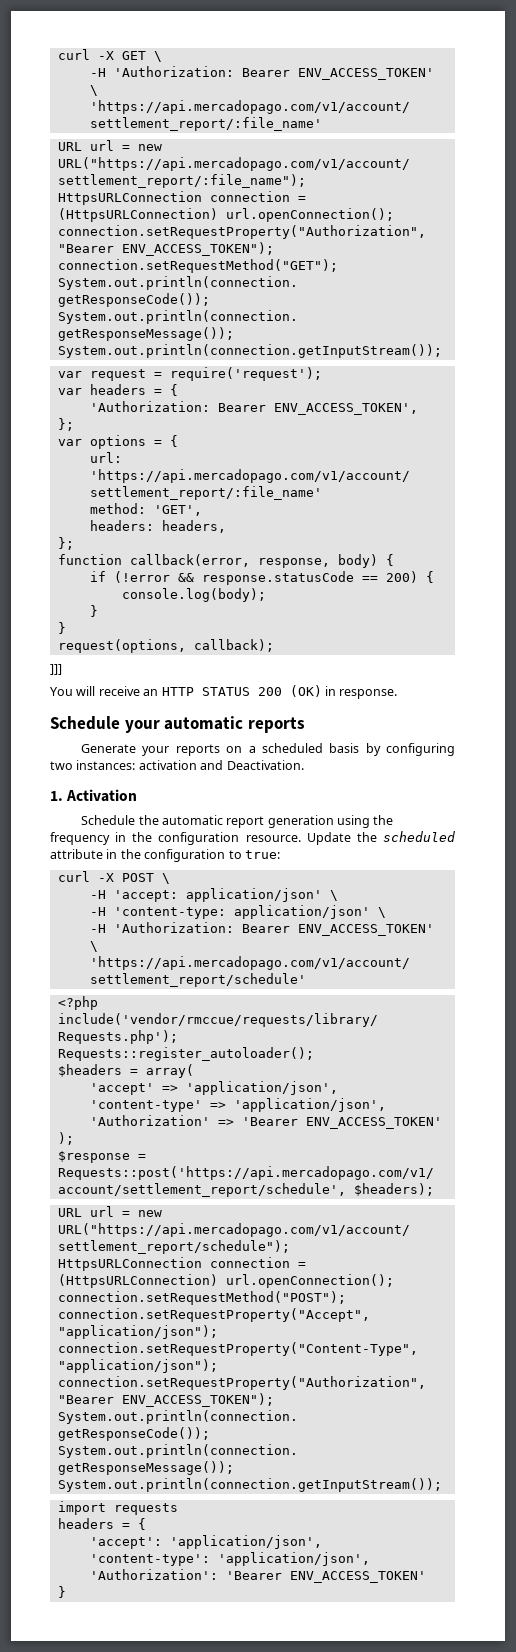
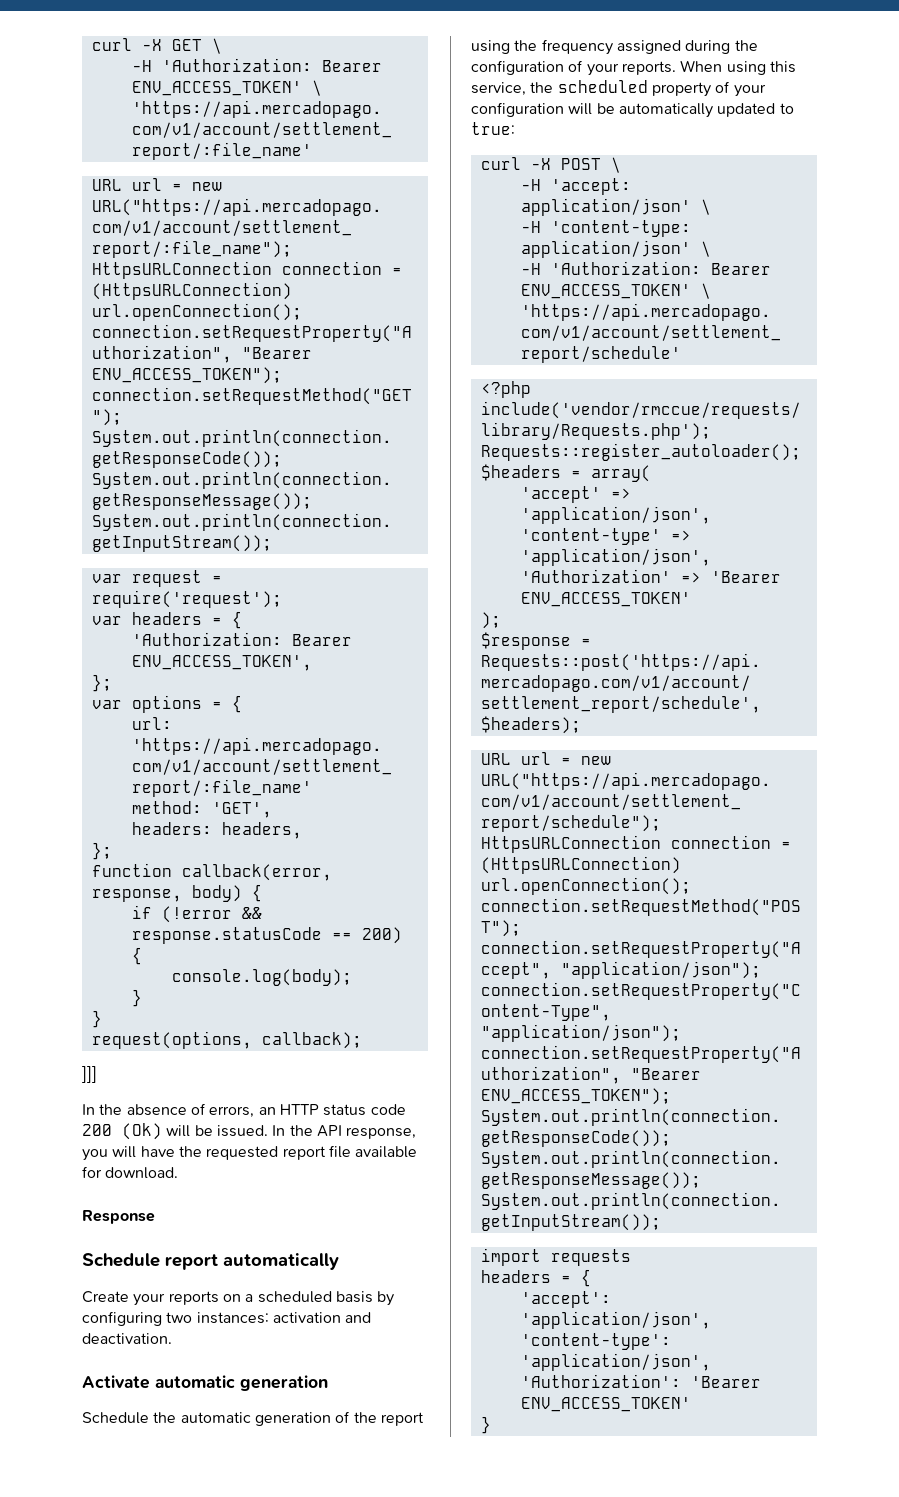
- You will receive an HTTP STATUS 200 (OK) in response.
- Schedule your automatic reports
- Generate your reports on a scheduled basis by configuring two instances: activation and Deactivation.
- 1. Activation
+ In the absence of errors, an HTTP status code 200 (Ok) will be issued. In the API response, you will have the requested report file available for download.
+ Response
+ Schedule report automatically
+ Create your reports on a scheduled basis by configuring two instances: activation and deactivation.
+ Activate automatic generation
- Schedule the automatic report generation using the frequency in the configuration resource. Update the scheduled attribute in the configuration to true:
+ Schedule the automatic generation of the report using the frequency assigned during the configuration of your reports. When using this service, the scheduled property of your configuration will be automatically updated to true:

